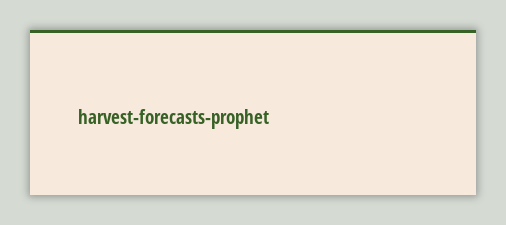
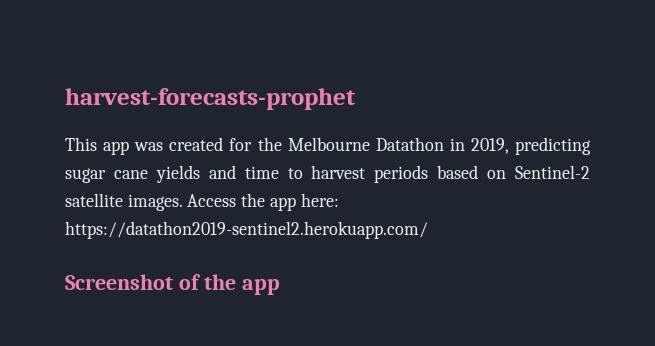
+ This app was created for the Melbourne Datathon in 2019, predicting sugar cane yields and time to harvest periods based on Sentinel-2 satellite images. Access the app here: https://datathon2019-sentinel2.herokuapp.com/
+ Screenshot of the app

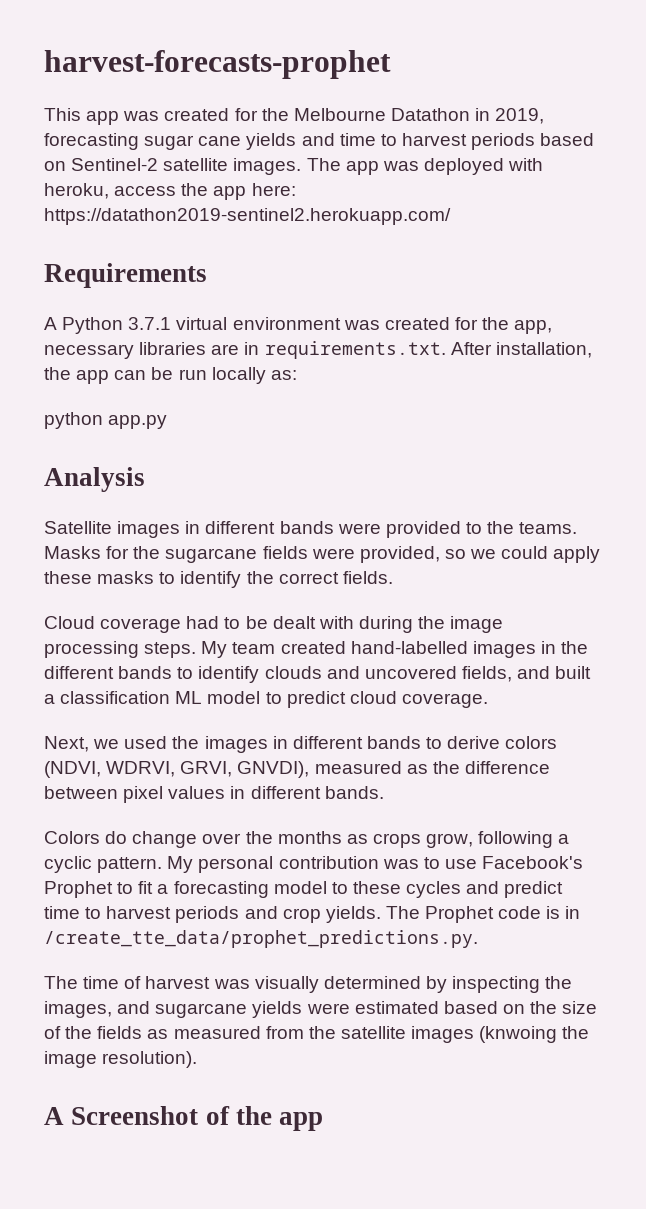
- This app was created for the Melbourne Datathon in 2019, predicting sugar cane yields and time to harvest periods based on Sentinel-2 satellite images.
+ This app was created for the Melbourne Datathon in 2019, forecasting sugar cane yields and time to harvest periods based on Sentinel-2 satellite images.
- Access the app here: https://datathon2019-sentinel2.herokuapp.com/
- Screenshot of the app
+ The app was deployed with heroku, access the app here: https://datathon2019-sentinel2.herokuapp.com/
+ Requirements
+ A Python 3.7.1 virtual environment was created for the app, necessary libraries are in requirements.txt. After installation, the app can be run locally as:
+ python app.py
+ Analysis
+ Satellite images in different bands were provided to the teams. Masks for the sugarcane fields were provided, so we could apply these masks to identify the correct fields.
+ Cloud coverage had to be dealt with during the image processing steps. My team created hand-labelled images in the different bands to identify clouds and uncovered fields, and built a classification ML model to predict cloud coverage.
+ Next, we used the images in different bands to derive colors (NDVI, WDRVI, GRVI, GNVDI), measured as the difference between pixel values in different bands.
+ Colors do change over the months as crops grow, following a cyclic pattern. My personal contribution was to use Facebook's Prophet to fit a forecasting model to these cycles and predict time to harvest periods and crop yields. The Prophet code is in /create_tte_data/prophet_predictions.py.
+ The time of harvest was visually determined by inspecting the images, and sugarcane yields were estimated based on the size of the fields as measured from the satellite images (knwoing the image resolution).
+ A Screenshot of the app

